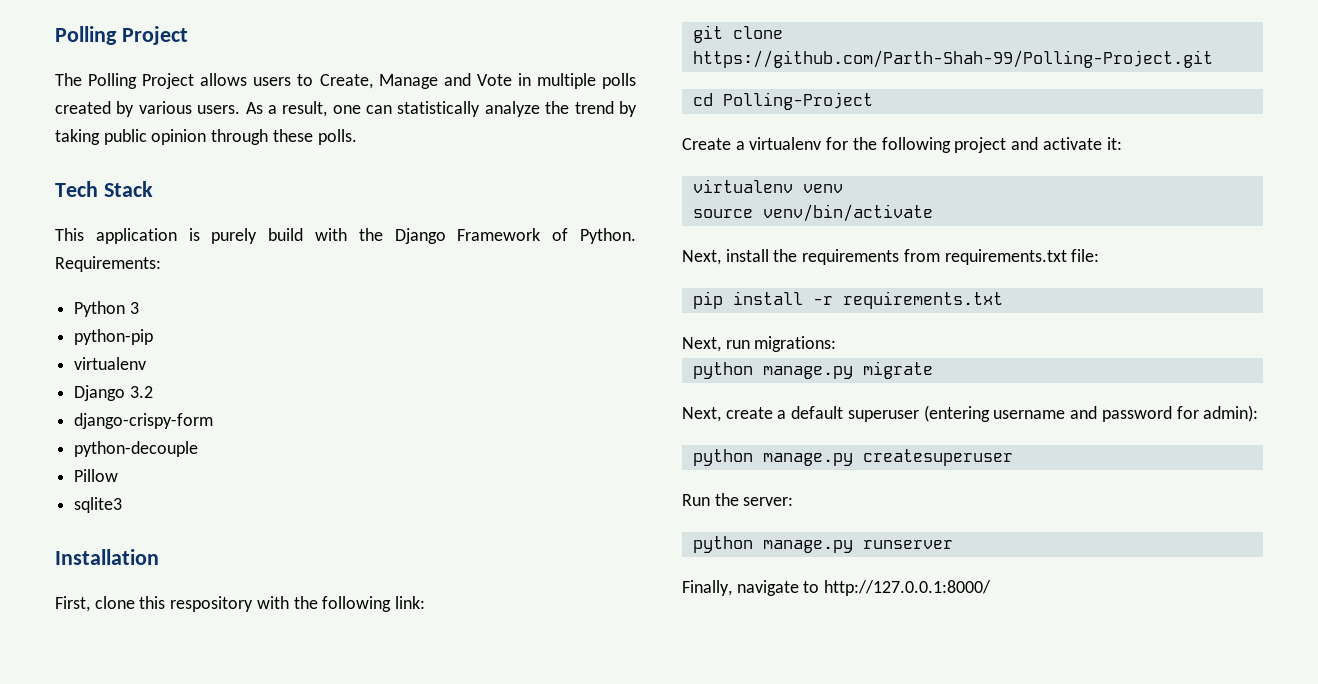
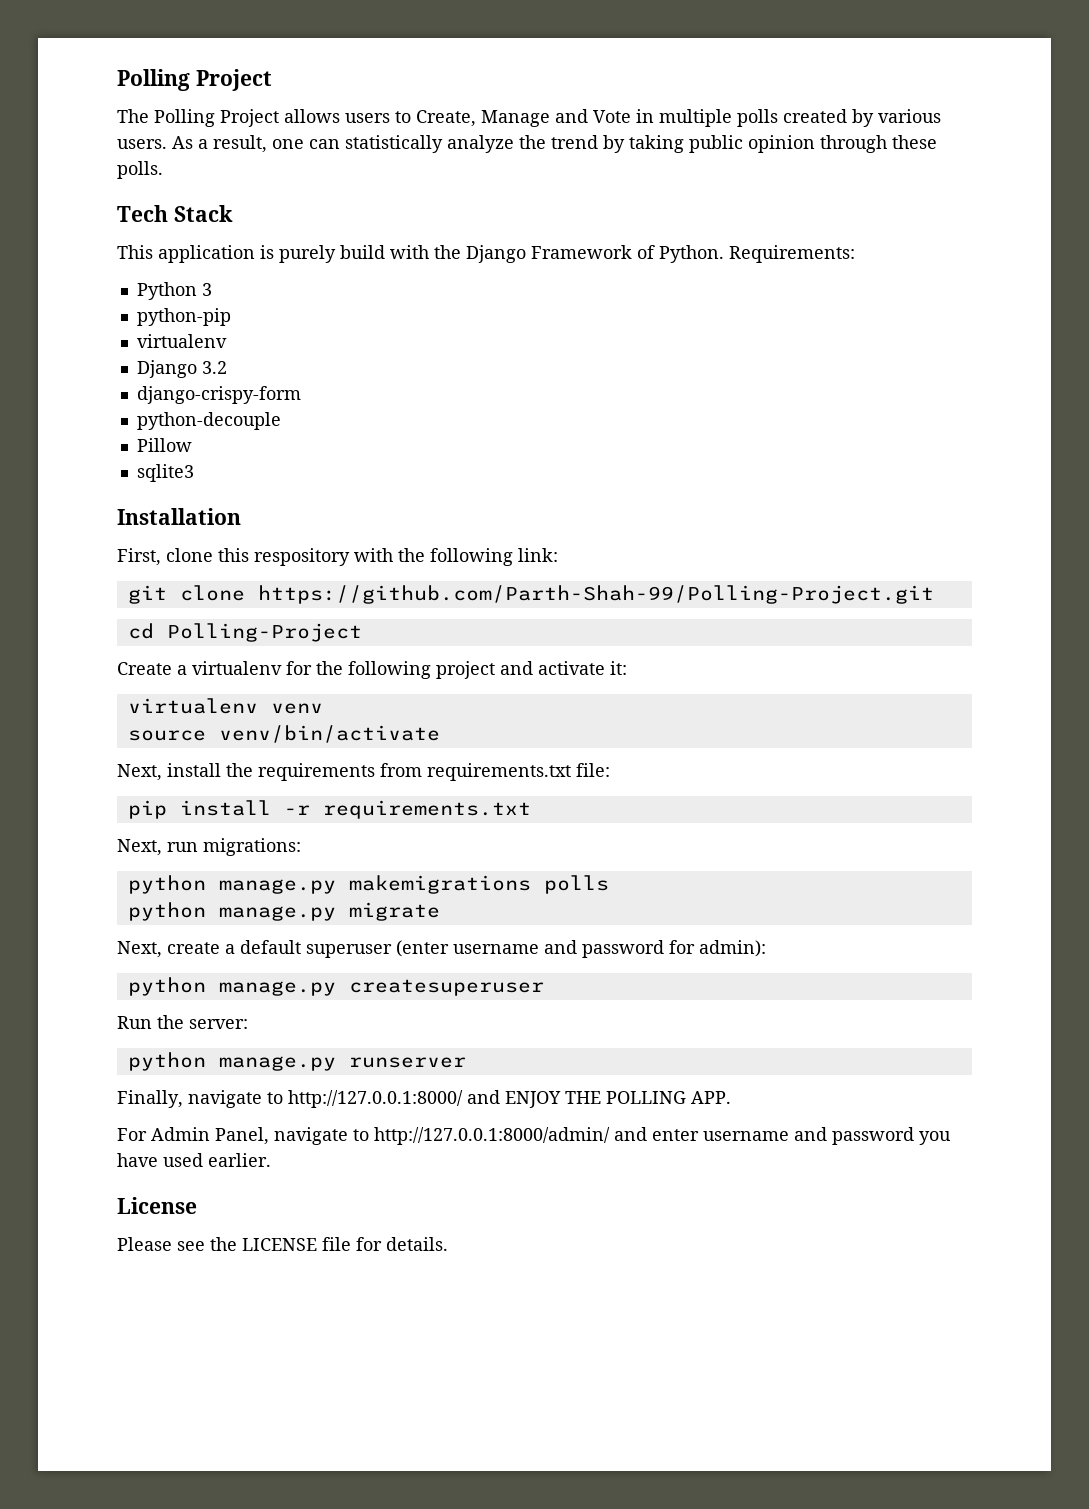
+ python manage.py makemigrations polls
- Next, create a default superuser (entering username and password for admin):
+ Next, create a default superuser (enter username and password for admin):
- Finally, navigate to http://127.0.0.1:8000/
+ Finally, navigate to http://127.0.0.1:8000/ and ENJOY THE POLLING APP.
+ For Admin Panel, navigate to http://127.0.0.1:8000/admin/ and enter username and password you have used earlier.
+ License
+ Please see the LICENSE file for details.

